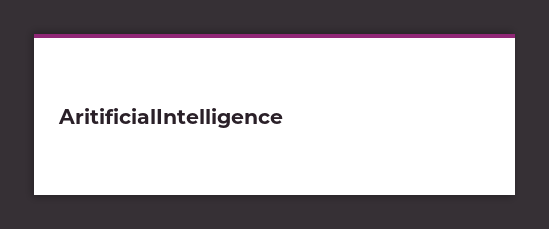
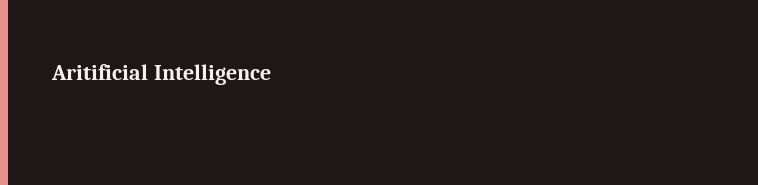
- AritificialIntelligence
+ Aritificial Intelligence

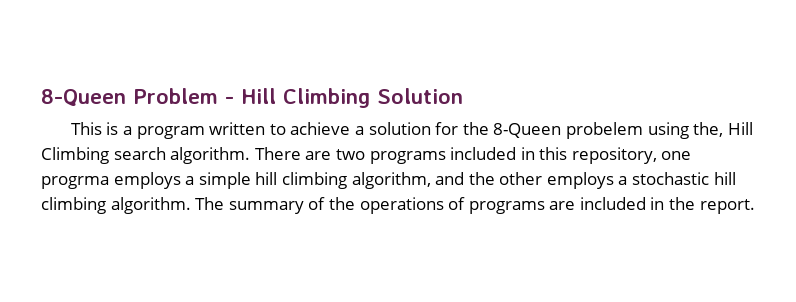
- Aritificial Intelligence
+ 8-Queen Problem - Hill Climbing Solution
+ This is a program written to achieve a solution for the 8-Queen probelem using the, Hill Climbing search algorithm. There are two programs included in this repository, one progrma employs a simple hill climbing algorithm, and the other employs a stochastic hill climbing algorithm. The summary of the operations of programs are included in the report.

